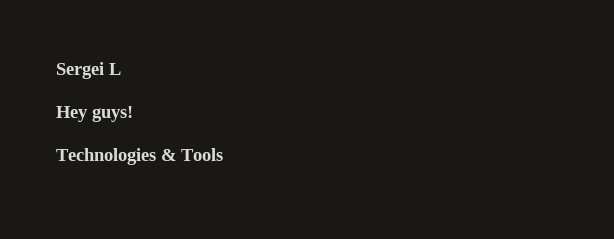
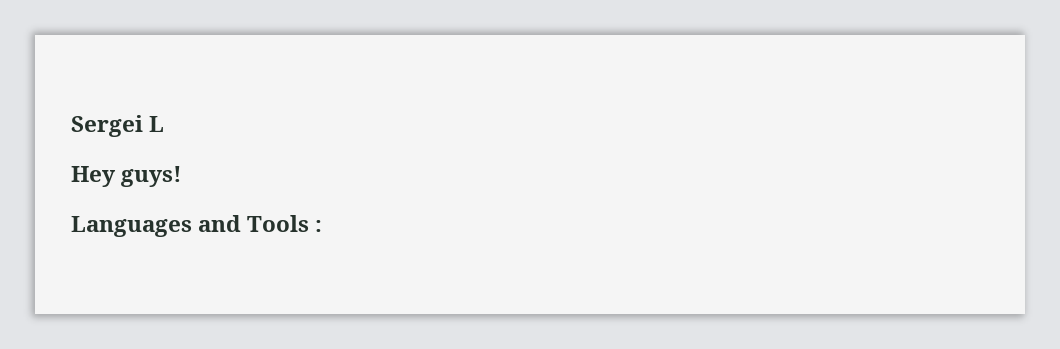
- Technologies & Tools
+ Languages and Tools :

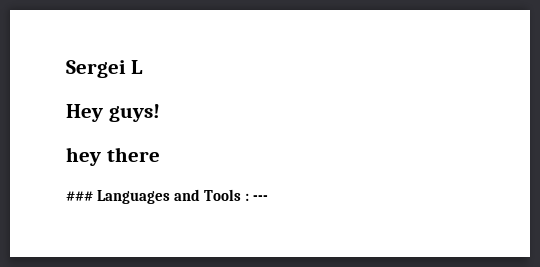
- Languages and Tools :
+ hey there
+ ### Languages and Tools : ---

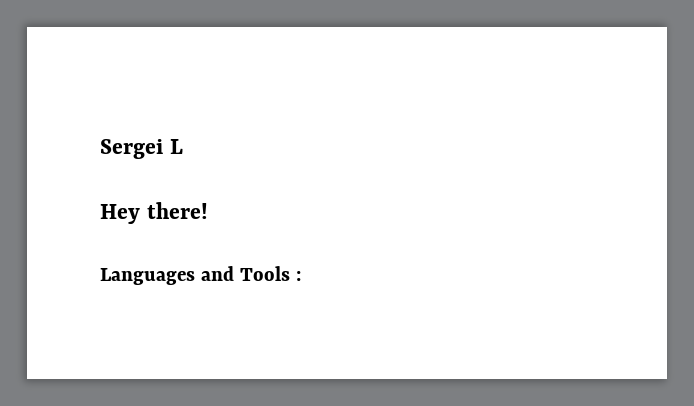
- Hey guys!
- hey there
- ### Languages and Tools : ---
+ Hey there!
+ Languages and Tools :

